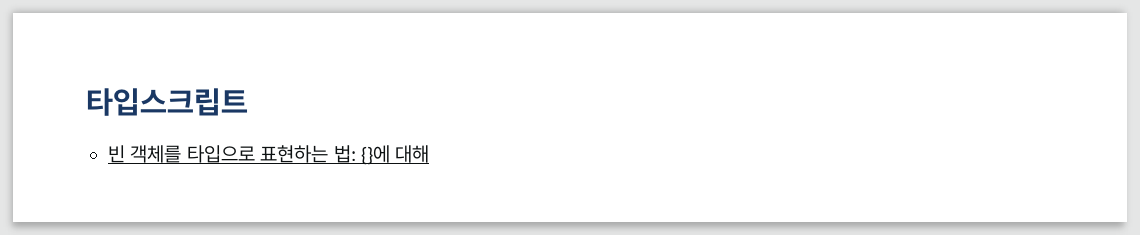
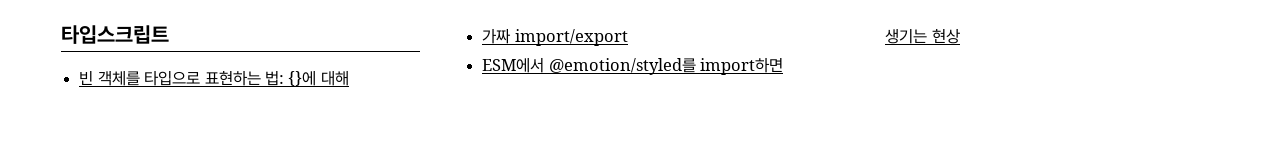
+ 가짜 import/export
+ ESM에서 @emotion/styled를 import하면 생기는 현상

